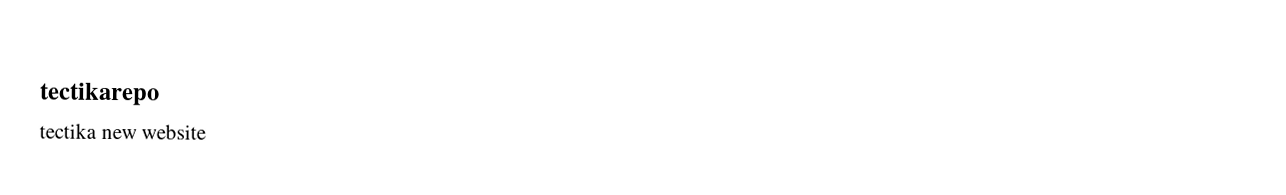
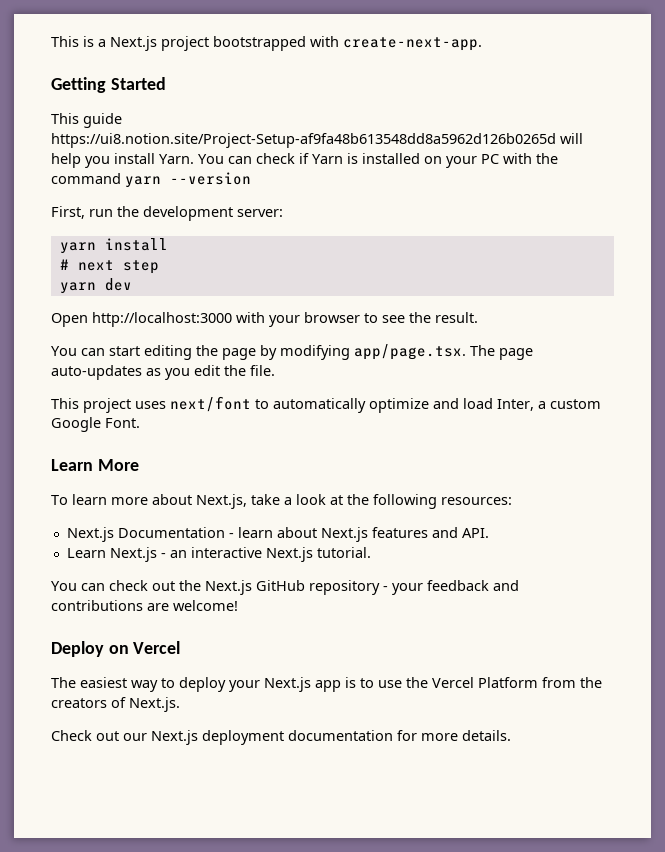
- tectikarepo
- tectika new website
+ This is a Next.js project bootstrapped with create-next-app.
+ Getting Started
+ This guide https://ui8.notion.site/Project-Setup-af9fa48b613548dd8a5962d126b0265d will help you install Yarn. You can check if Yarn is installed on your PC with the command yarn --version
+ First, run the development server:
+ yarn install
+ # next step
+ yarn dev
+ Open http://localhost:3000 with your browser to see the result.
+ You can start editing the page by modifying app/page.tsx. The page auto-updates as you edit the file.
+ This project uses next/font to automatically optimize and load Inter, a custom Google Font.
+ Learn More
+ To learn more about Next.js, take a look at the following resources:
+ Next.js Documentation - learn about Next.js features and API.
+ Learn Next.js - an interactive Next.js tutorial.
+ You can check out the Next.js GitHub repository - your feedback and contributions are welcome!
+ Deploy on Vercel
+ The easiest way to deploy your Next.js app is to use the Vercel Platform from the creators of Next.js.
+ Check out our Next.js deployment documentation for more details.

